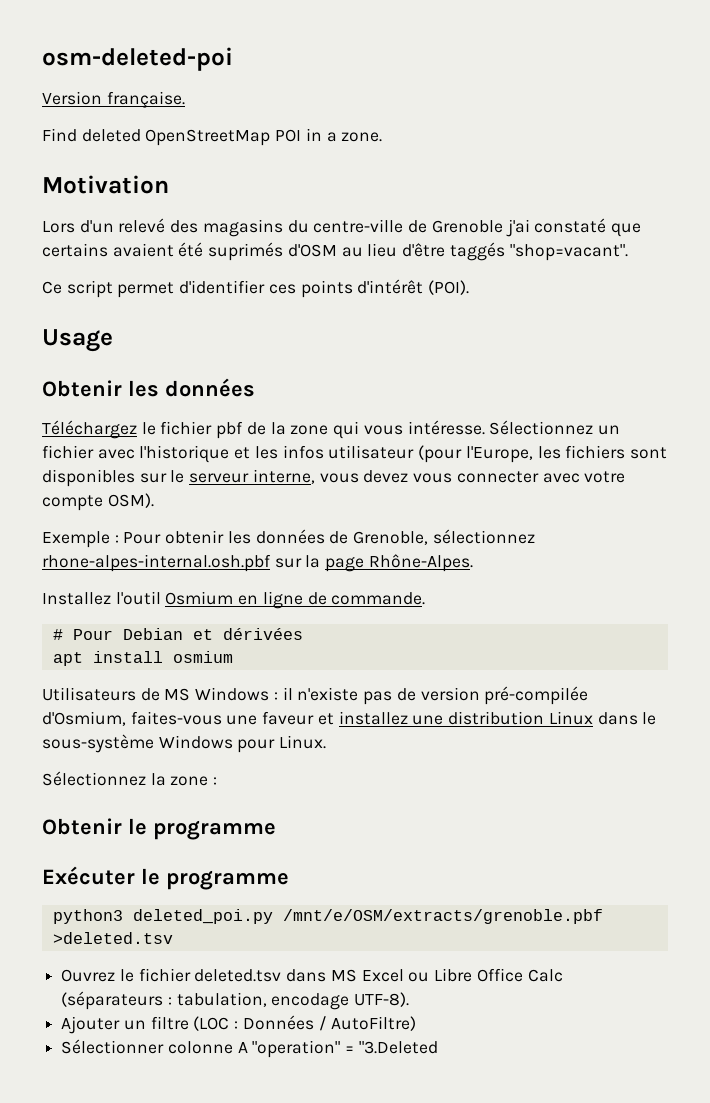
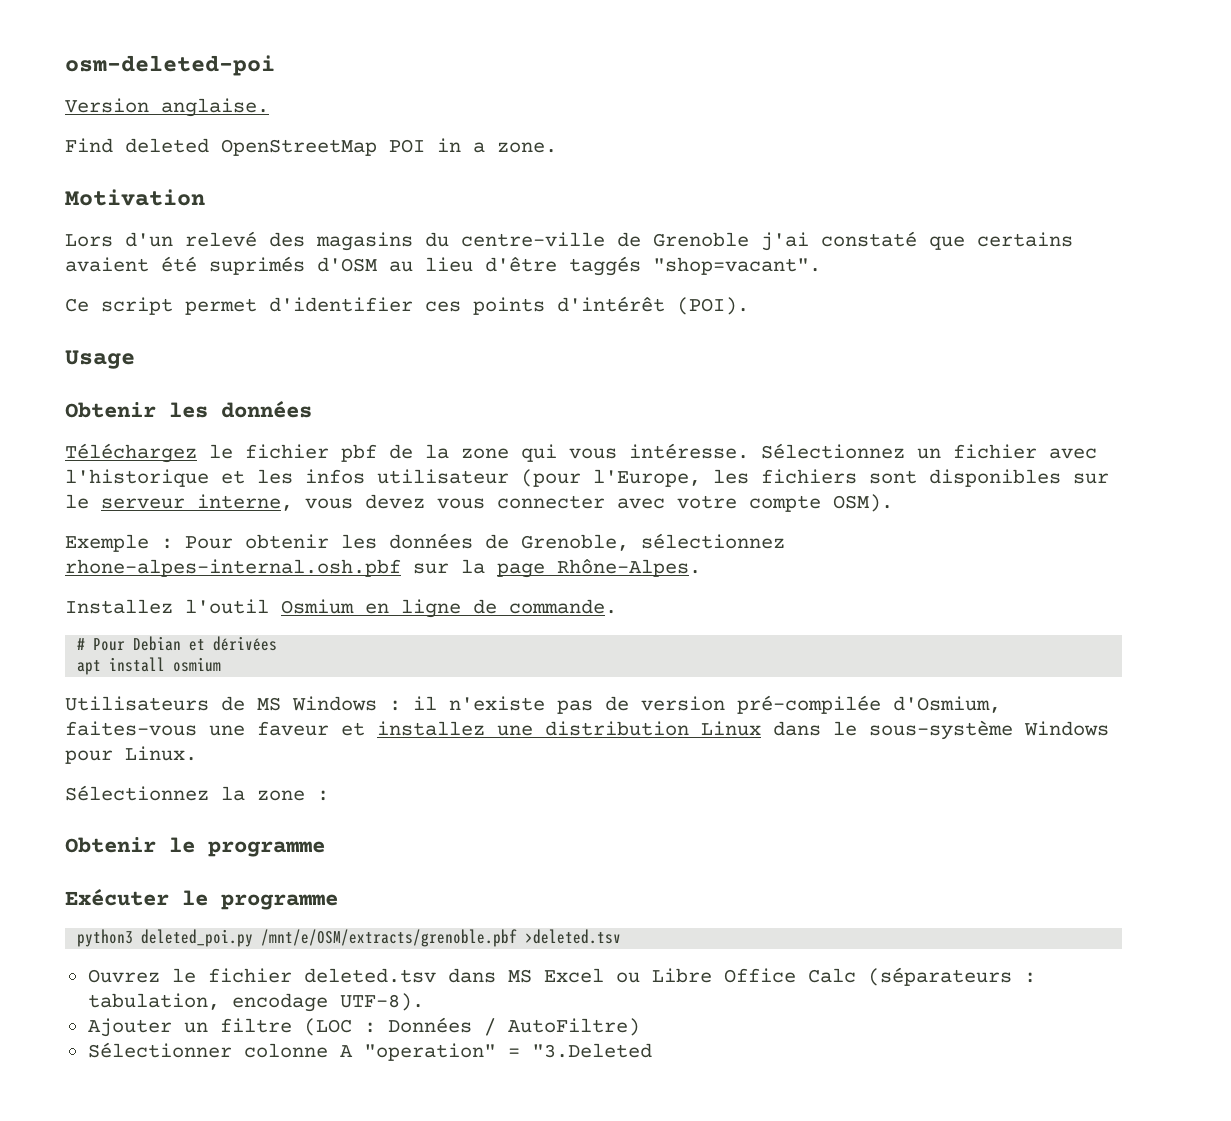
- Version française.
+ Version anglaise.

